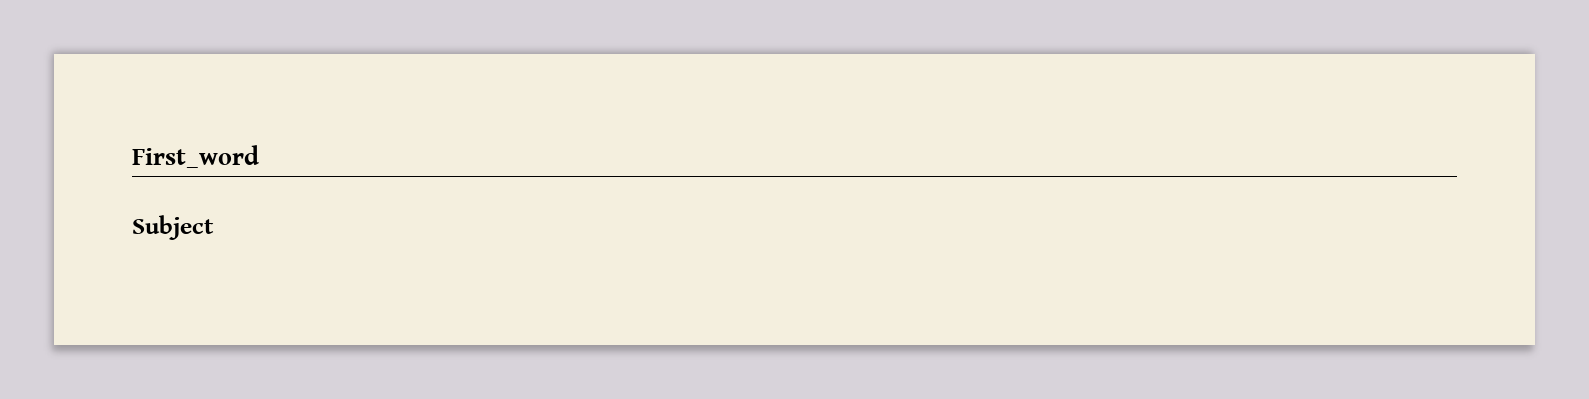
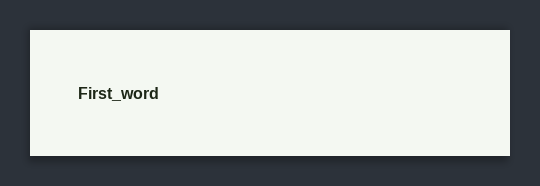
- Subject

